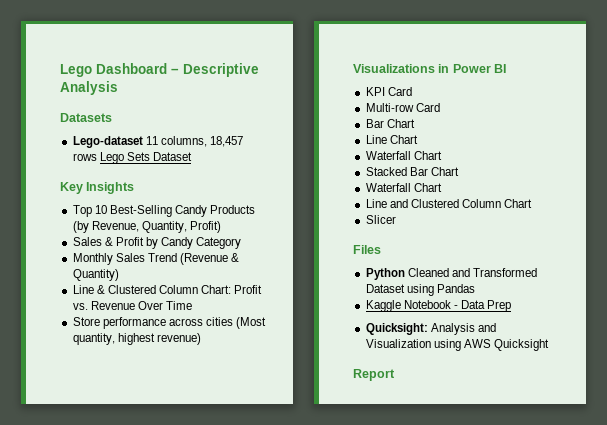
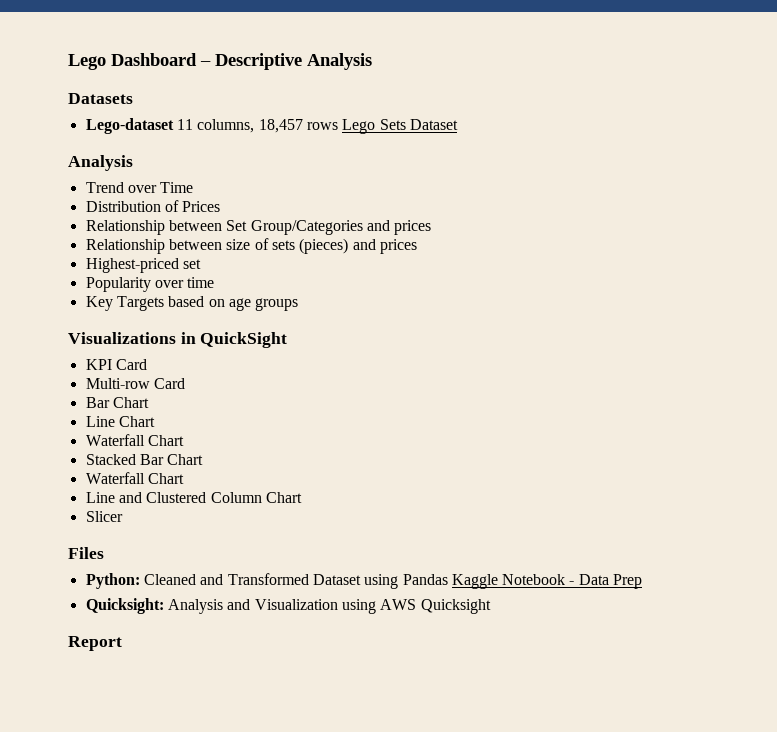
  Lego-dataset 11 columns, 18,457 rows Lego Sets Dataset
- Key Insights
- Top 10 Best-Selling Candy Products (by Revenue, Quantity, Profit)
- Sales & Profit by Candy Category
- Monthly Sales Trend (Revenue & Quantity)
- Line & Clustered Column Chart: Profit vs. Revenue Over Time
- Store performance across cities (Most quantity, highest revenue)
+ Analysis
+ Trend over Time
+ Distribution of Prices
+ Relationship between Set Group/Categories and prices
+ Relationship between size of sets (pieces) and prices
+ Highest-priced set
+ Popularity over time
+ Key Targets based on age groups
- Visualizations in Power BI
+ Visualizations in QuickSight
- Python Cleaned and Transformed Dataset using Pandas
- Kaggle Notebook - Data Prep
+ Python: Cleaned and Transformed Dataset using Pandas Kaggle Notebook - Data Prep

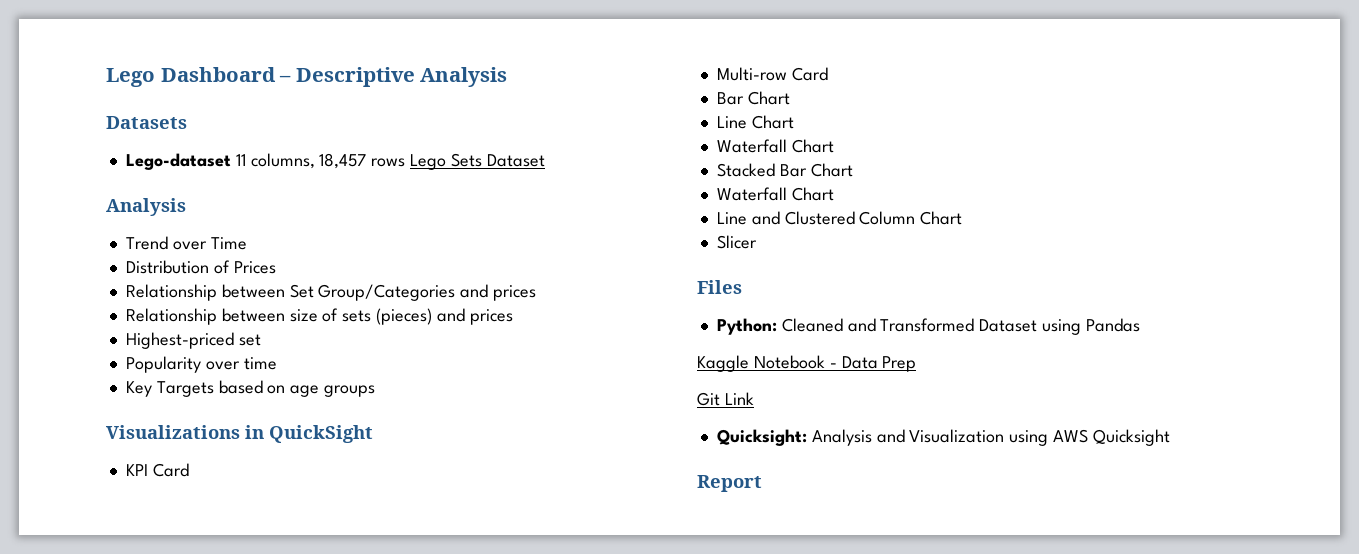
- Python: Cleaned and Transformed Dataset using Pandas Kaggle Notebook - Data Prep
+ Python: Cleaned and Transformed Dataset using Pandas
+ Kaggle Notebook - Data Prep
+ Git Link

